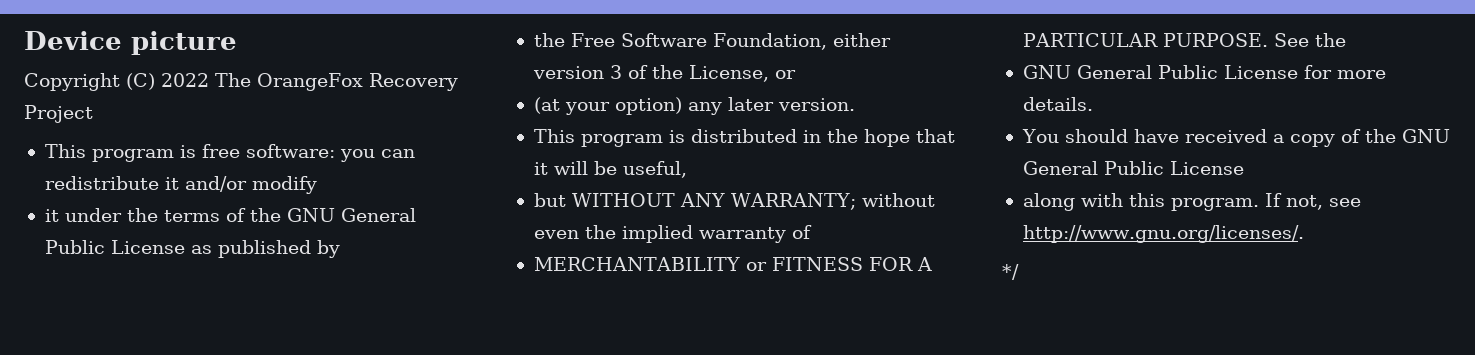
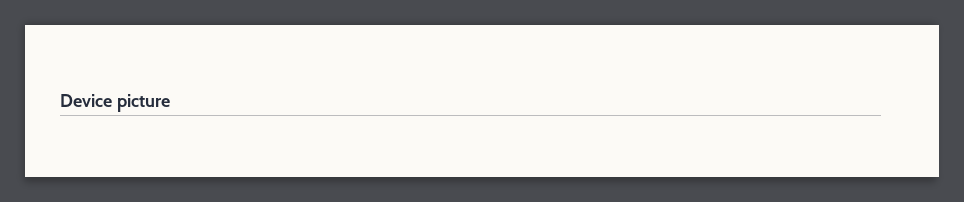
- Copyright (C) 2022 The OrangeFox Recovery Project
- This program is free software: you can redistribute it and/or modify
- it under the terms of the GNU General Public License as published by
- the Free Software Foundation, either version 3 of the License, or
- (at your option) any later version.
- This program is distributed in the hope that it will be useful,
- but WITHOUT ANY WARRANTY; without even the implied warranty of
- MERCHANTABILITY or FITNESS FOR A PARTICULAR PURPOSE. See the
- GNU General Public License for more details.
- You should have received a copy of the GNU General Public License
- along with this program. If not, see http://www.gnu.org/licenses/.
- */

